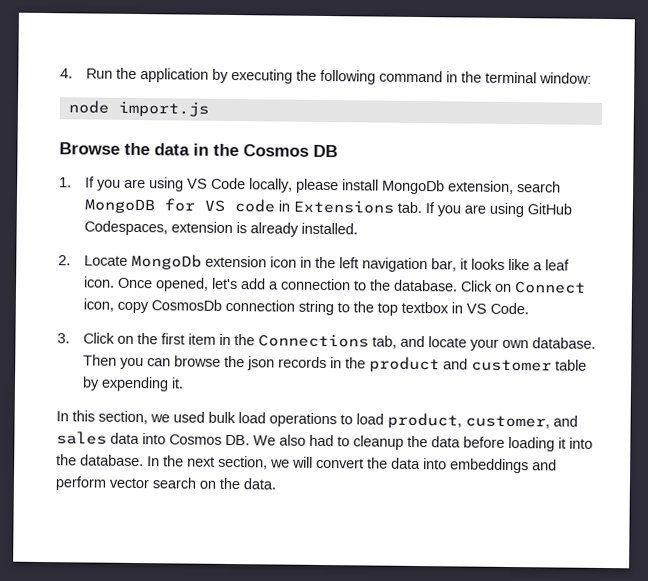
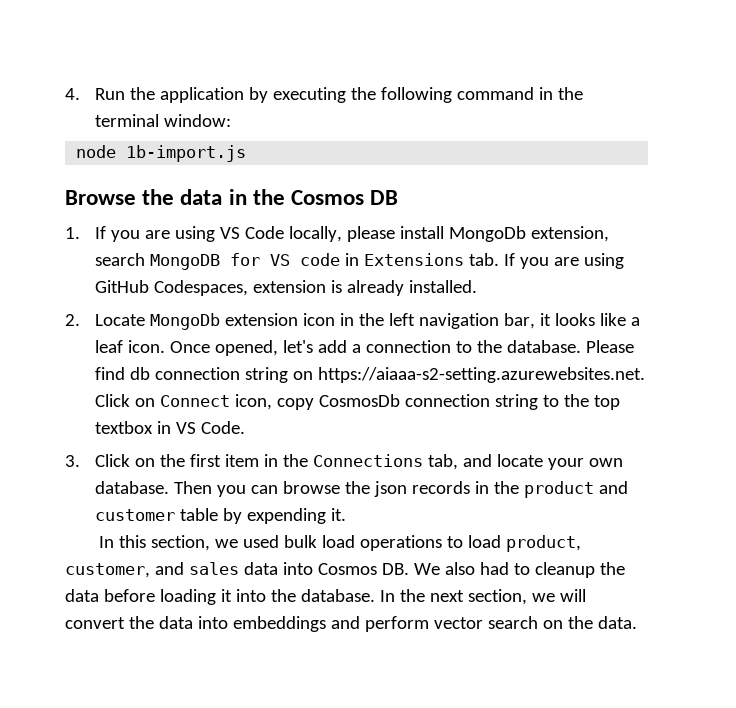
- node import.js
+ node 1b-import.js
- Click on Connect icon, copy CosmosDb connection string to the top textbox in VS Code.
+ Please find db connection string on https://aiaaa-s2-setting.azurewebsites.net. Click on Connect icon, copy CosmosDb connection string to the top textbox in VS Code.

